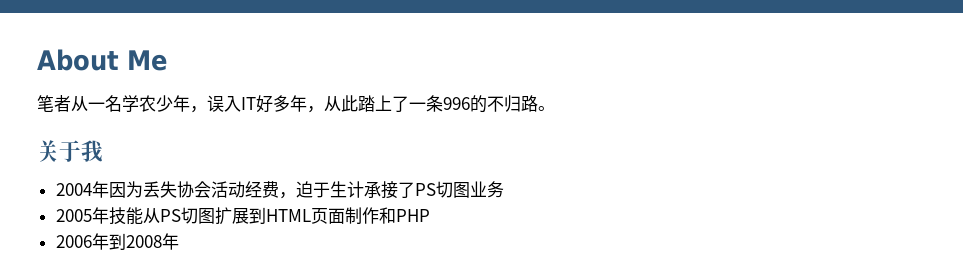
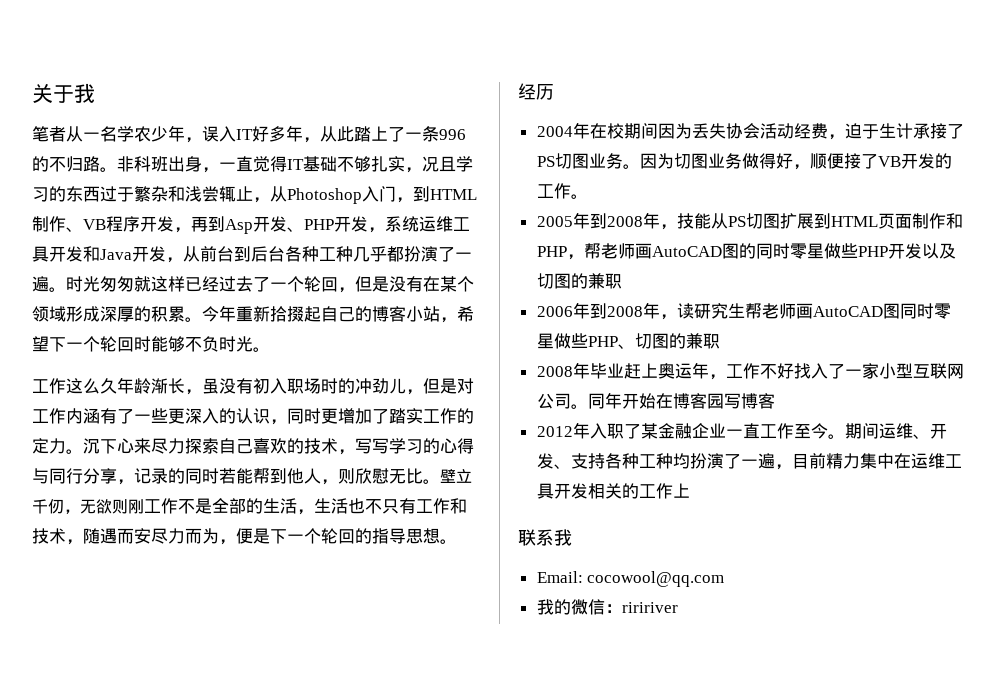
- About Me
+ 关于我
- 笔者从一名学农少年，误入IT好多年，从此踏上了一条996的不归路。
- 关于我
+ 笔者从一名学农少年，误入IT好多年，从此踏上了一条996的不归路。非科班出身，一直觉得IT基础不够扎实，况且学习的东西过于繁杂和浅尝辄止，从Photoshop入门，到HTML制作、VB程序开发，再到Asp开发、PHP开发，系统运维工具开发和Java开发，从前台到后台各种工种几乎都扮演了一遍。时光匆匆就这样已经过去了一个轮回，但是没有在某个领域形成深厚的积累。今年重新拾掇起自己的博客小站，希望下一个轮回时能够不负时光。
+ 工作这么久年龄渐长，虽没有初入职场时的冲劲儿，但是对工作内涵有了一些更深入的认识，同时更增加了踏实工作的定力。沉下心来尽力探索自己喜欢的技术，写写学习的心得与同行分享，记录的同时若能帮到他人，则欣慰无比。壁立千仞，无欲则刚工作不是全部的生活，生活也不只有工作和技术，随遇而安尽力而为，便是下一个轮回的指导思想。
+ 经历
- 2004年因为丢失协会活动经费，迫于生计承接了PS切图业务
+ 2004年在校期间因为丢失协会活动经费，迫于生计承接了PS切图业务。因为切图业务做得好，顺便接了VB开发的工作。
- 2005年技能从PS切图扩展到HTML页面制作和PHP
- 2006年到2008年
+ 2005年到2008年，技能从PS切图扩展到HTML页面制作和PHP，帮老师画AutoCAD图的同时零星做些PHP开发以及切图的兼职
+ 2006年到2008年，读研究生帮老师画AutoCAD图同时零星做些PHP、切图的兼职
+ 2008年毕业赶上奥运年，工作不好找入了一家小型互联网公司。同年开始在博客园写博客
+ 2012年入职了某金融企业一直工作至今。期间运维、开发、支持各种工种均扮演了一遍，目前精力集中在运维工具开发相关的工作上
+ 联系我
+ Email: cocowool@qq.com
+ 我的微信：riririver

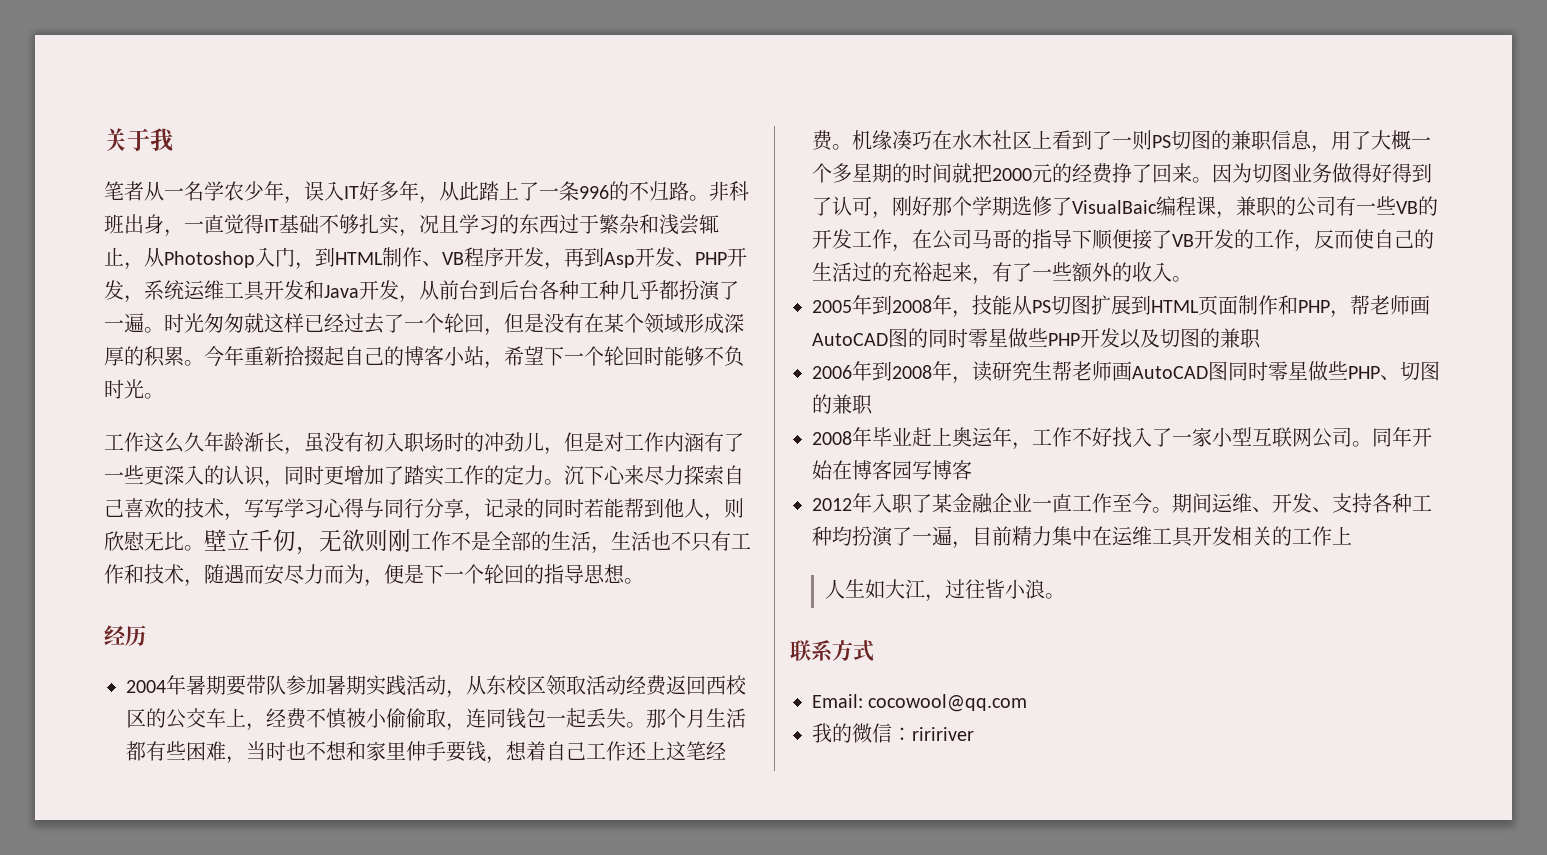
- 沉下心来尽力探索自己喜欢的技术，写写学习的心得与同行分享，记录的同时若能帮到他人，则欣慰无比。
+ 沉下心来尽力探索自己喜欢的技术，写写学习心得与同行分享，记录的同时若能帮到他人，则欣慰无比。
- 2004年在校期间因为丢失协会活动经费，迫于生计承接了PS切图业务。
+ 2004年暑期要带队参加暑期实践活动，从东校区领取活动经费返回西校区的公交车上，经费不慎被小偷偷取，连同钱包一起丢失。那个月生活都有些困难，当时也不想和家里伸手要钱，想着自己工作还上这笔经费。机缘凑巧在水木社区上看到了一则PS切图的兼职信息，用了大概一个多星期的时间就把2000元的经费挣了回来。
- 因为切图业务做得好，顺便接了VB开发的工作。
+ 因为切图业务做得好得到了认可，刚好那个学期选修了VisualBaic编程课，兼职的公司有一些VB的开发工作，在公司马哥的指导下顺便接了VB开发的工作，反而使自己的生活过的充裕起来，有了一些额外的收入。
+ 人生如大江，过往皆小浪。
- 联系我
+ 联系方式

